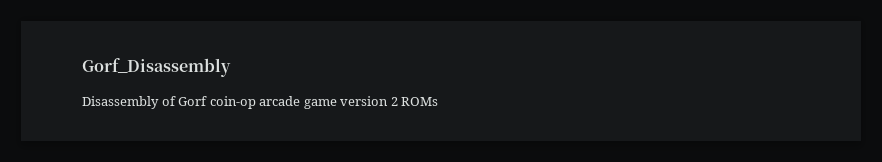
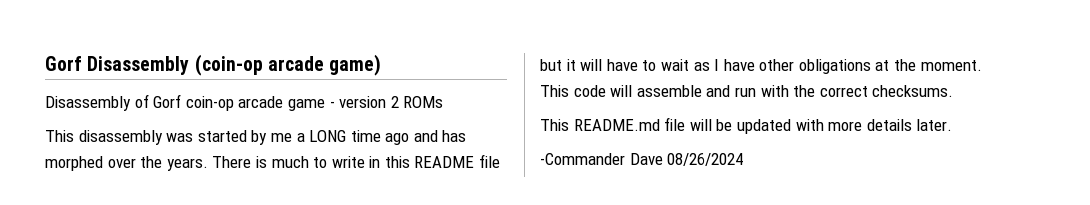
- Gorf_Disassembly
+ Gorf Disassembly (coin-op arcade game)
- Disassembly of Gorf coin-op arcade game version 2 ROMs
+ Disassembly of Gorf coin-op arcade game - version 2 ROMs
+ This disassembly was started by me a LONG time ago and has morphed over the years. There is much to write in this README file but it will have to wait as I have other obligations at the moment. This code will assemble and run with the correct checksums.
+ This README.md file will be updated with more details later.
+ -Commander Dave 08/26/2024

